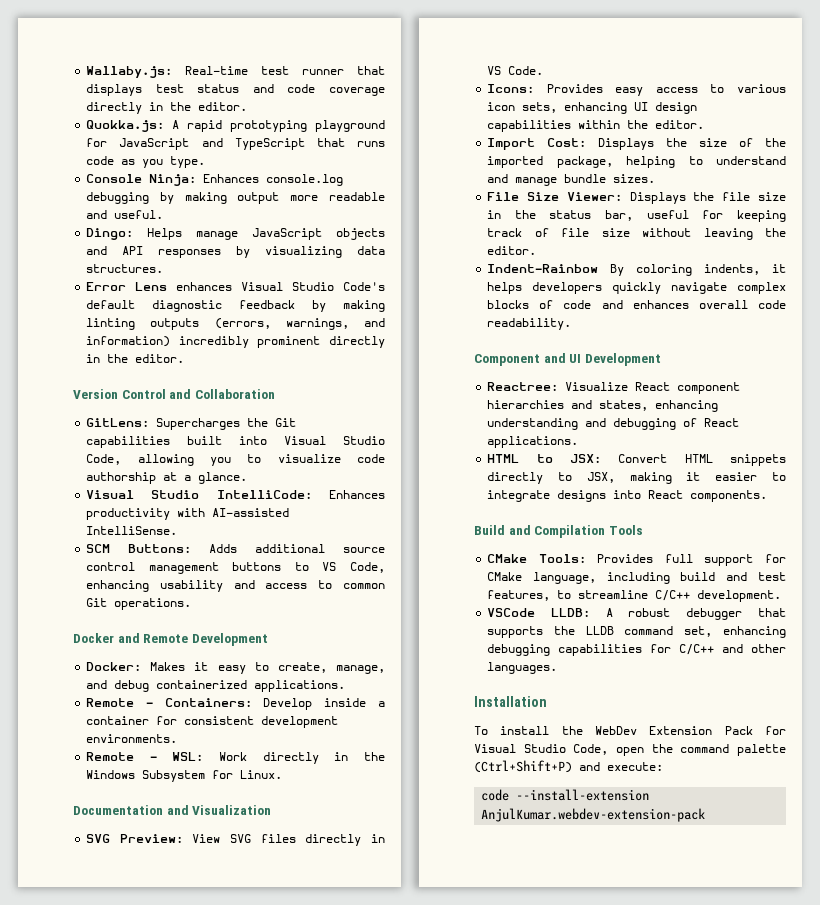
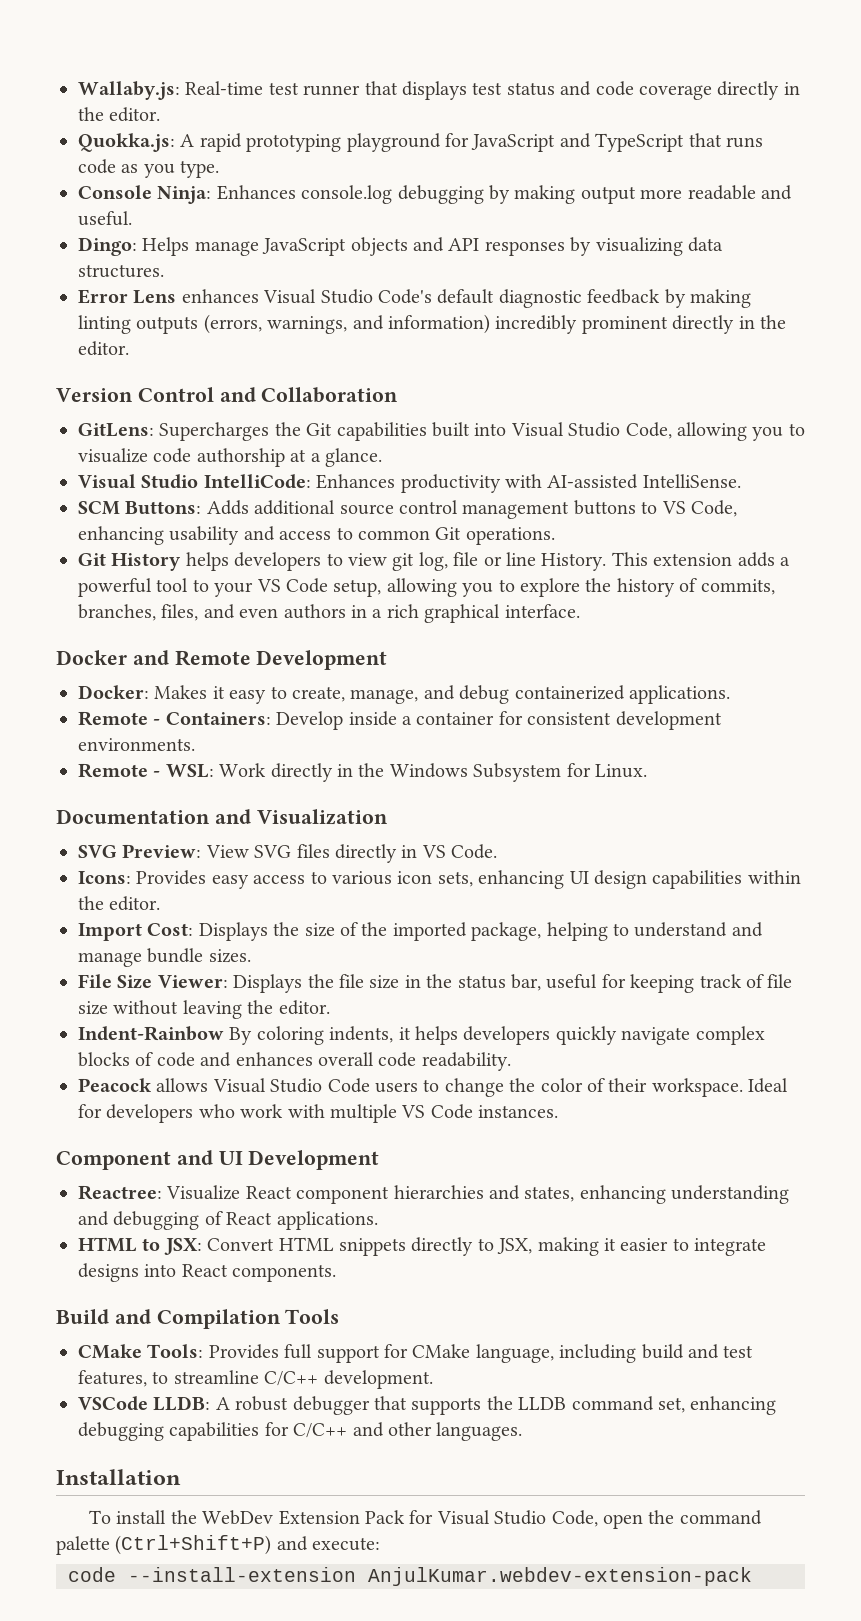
+ Git History helps developers to view git log, file or line History. This extension adds a powerful tool to your VS Code setup, allowing you to explore the history of commits, branches, files, and even authors in a rich graphical interface.
+ Peacock allows Visual Studio Code users to change the color of their workspace. Ideal for developers who work with multiple VS Code instances.

